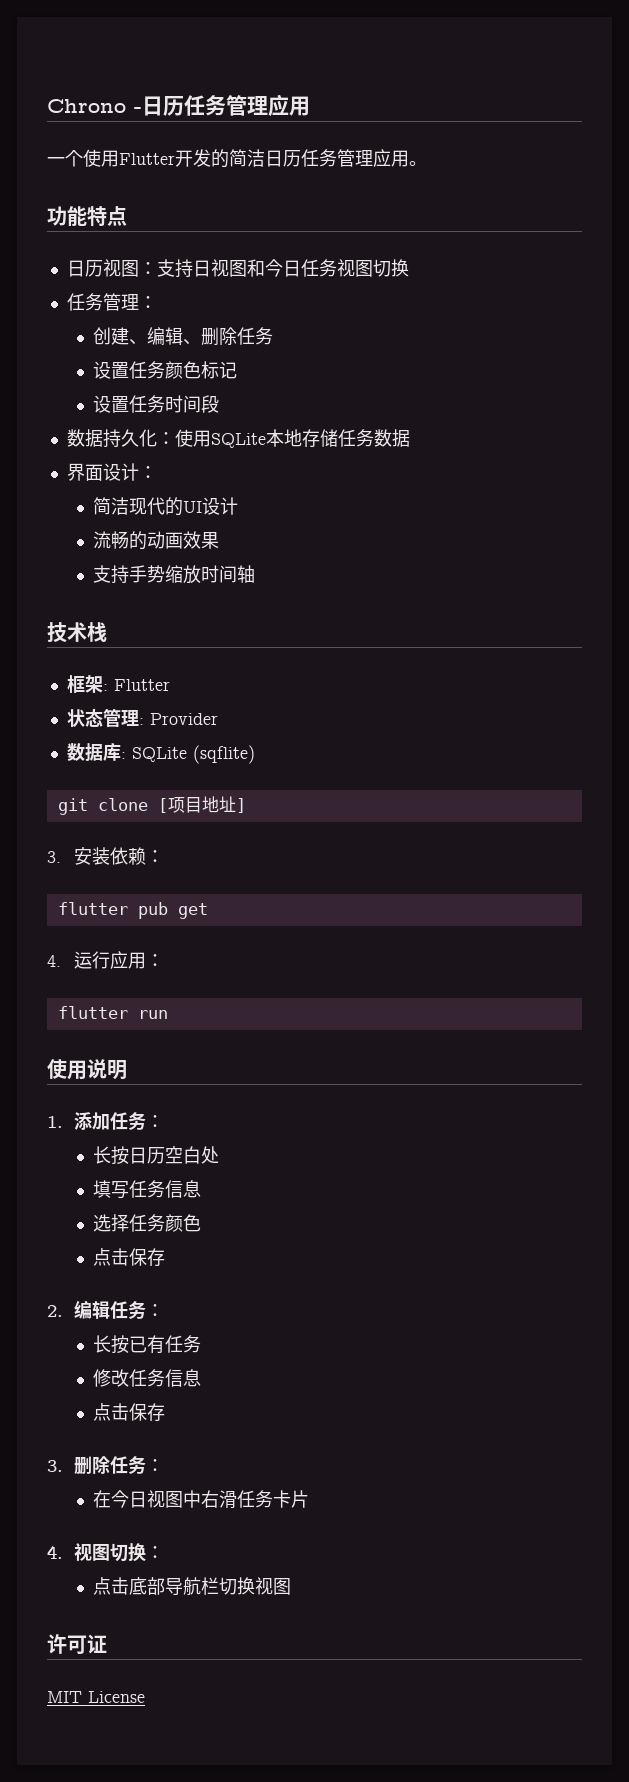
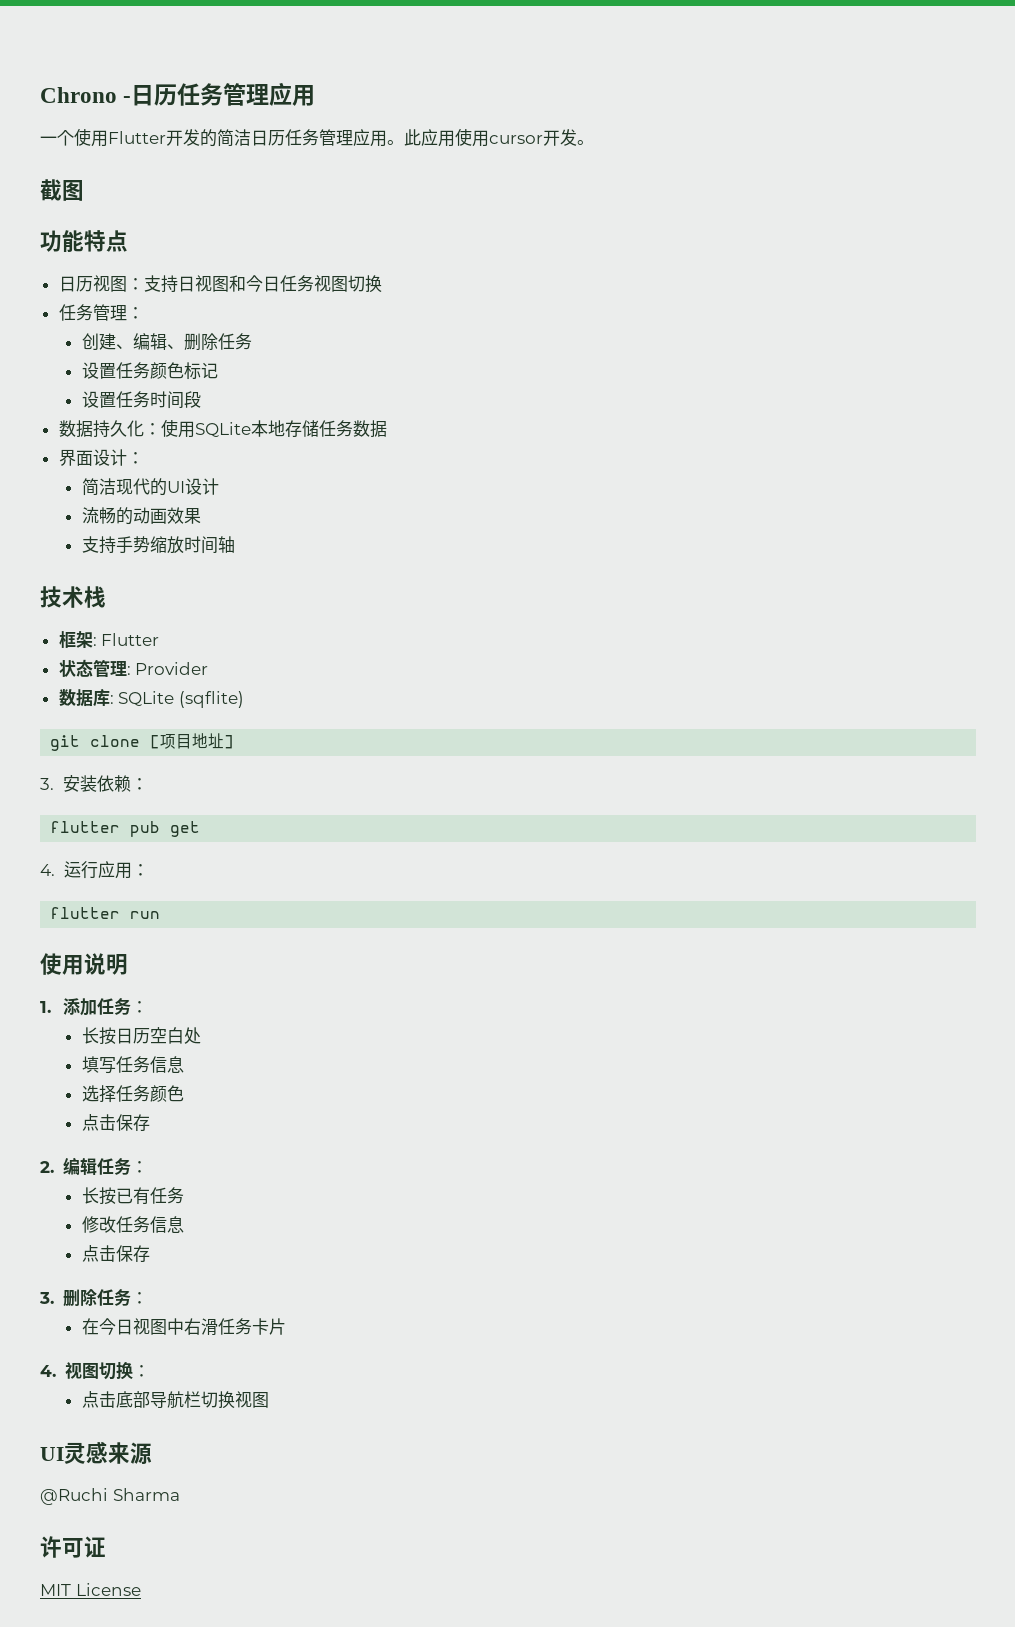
+ 此应用使用cursor开发。
+ 截图
+ UI灵感来源
+ @Ruchi Sharma

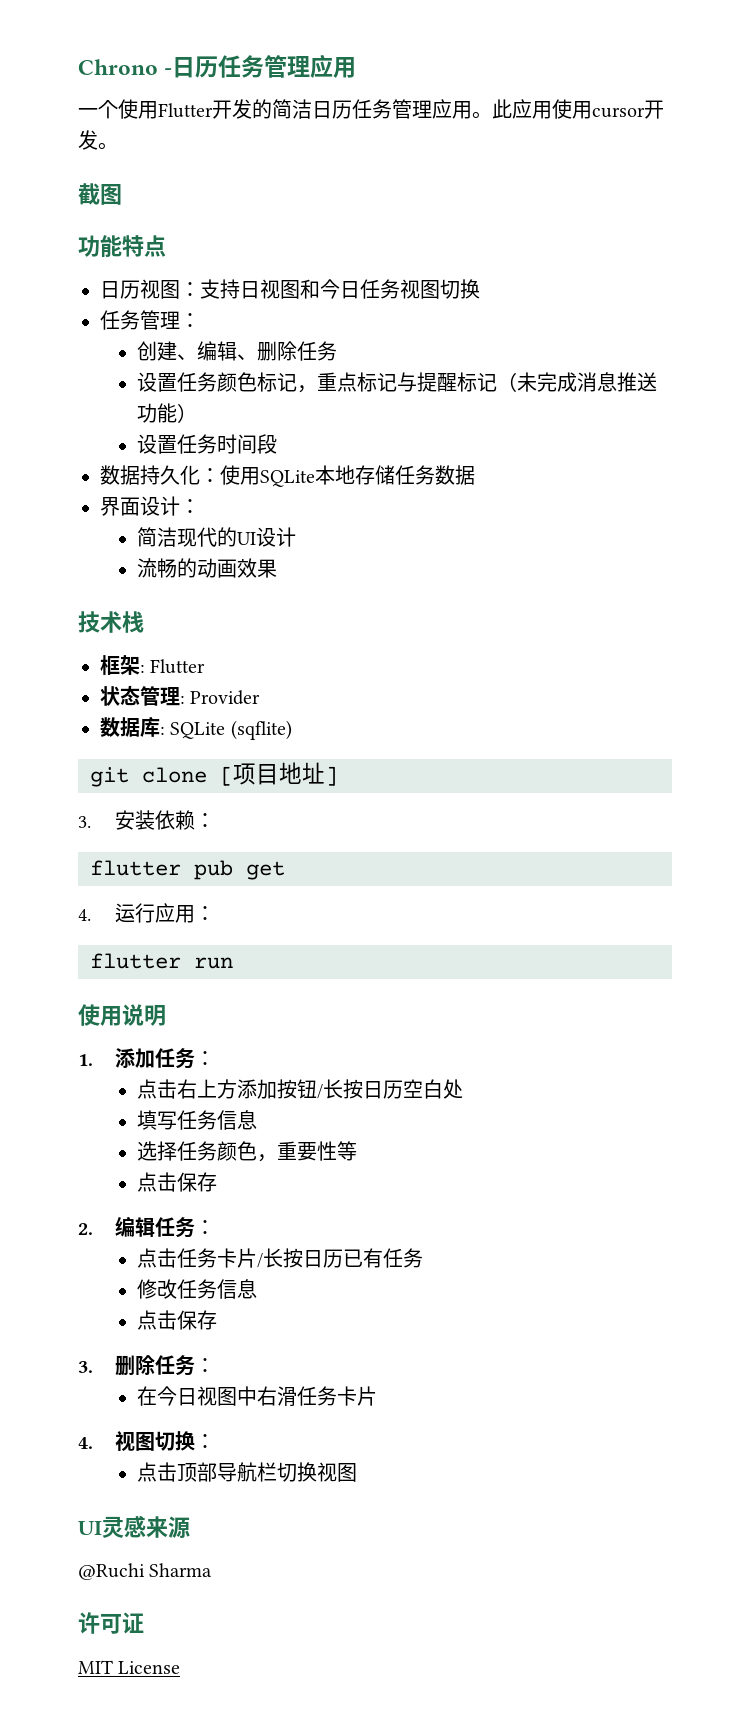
- 设置任务颜色标记
+ 设置任务颜色标记，重点标记与提醒标记（未完成消息推送功能）
- 支持手势缩放时间轴
- 长按日历空白处
+ 点击右上方添加按钮/长按日历空白处
- 选择任务颜色
+ 选择任务颜色，重要性等
- 长按已有任务
+ 点击任务卡片/长按日历已有任务
- 点击底部导航栏切换视图
+ 点击顶部导航栏切换视图

